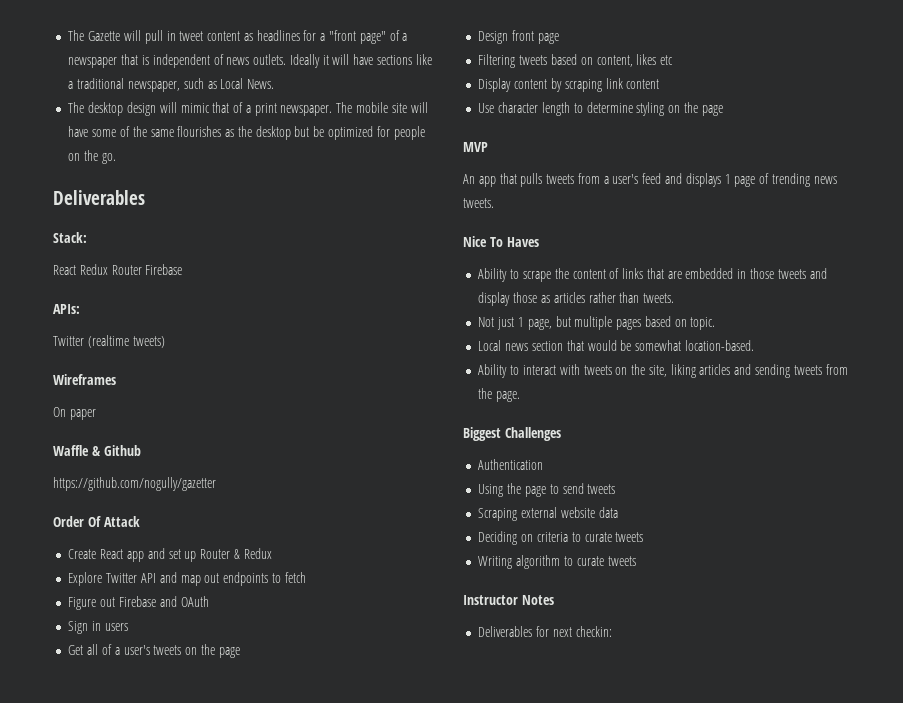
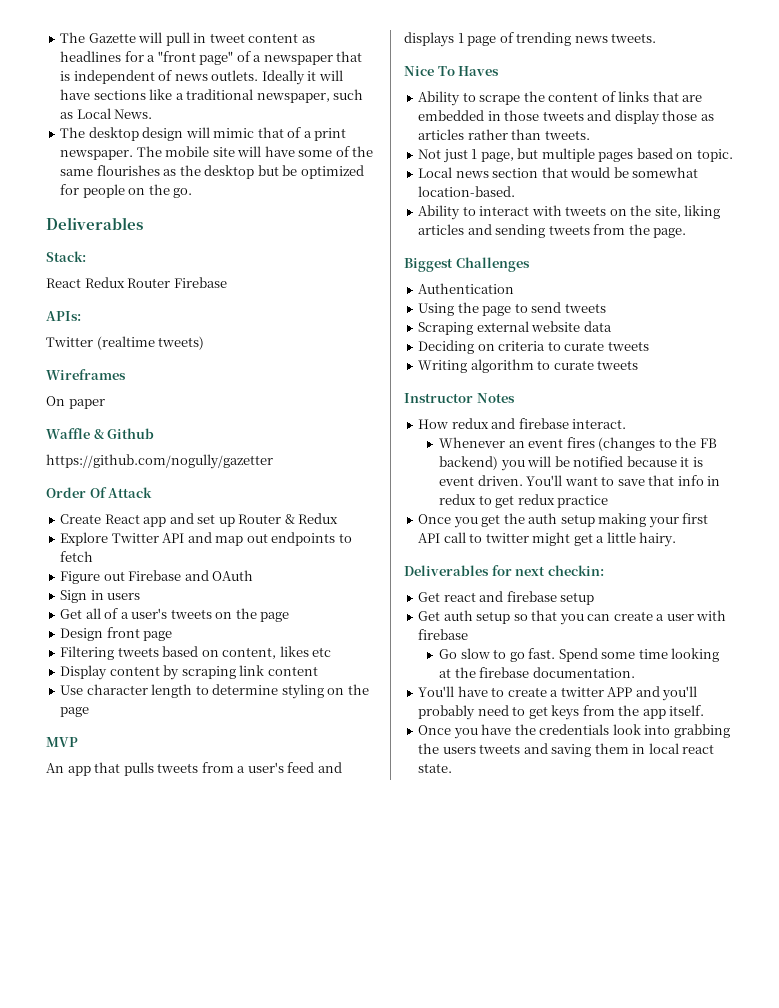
+ How redux and firebase interact.
+ Whenever an event fires (changes to the FB backend) you will be notified because it is event driven. You'll want to save that info in redux to get redux practice
+ Once you get the auth setup making your first API call to twitter might get a little hairy.
  Deliverables for next checkin:
+ Get react and firebase setup
+ Get auth setup so that you can create a user with firebase
+ Go slow to go fast. Spend some time looking at the firebase documentation.
+ You'll have to create a twitter APP and you'll probably need to get keys from the app itself.
+ Once you have the credentials look into grabbing the users tweets and saving them in local react state.

